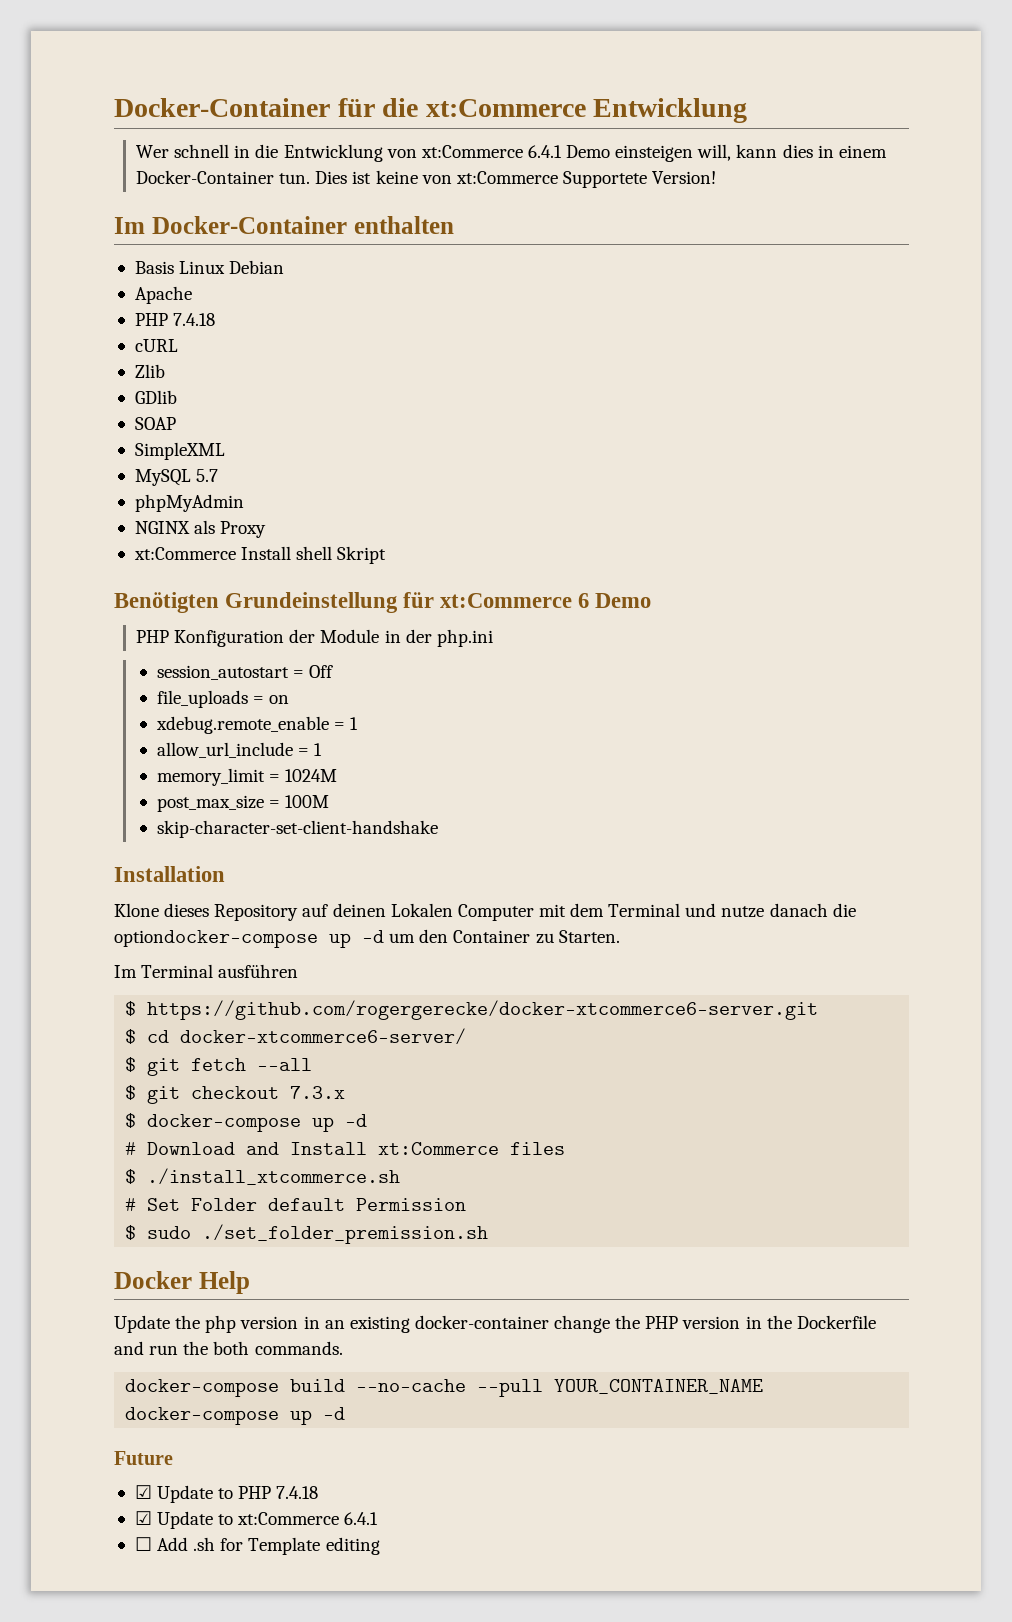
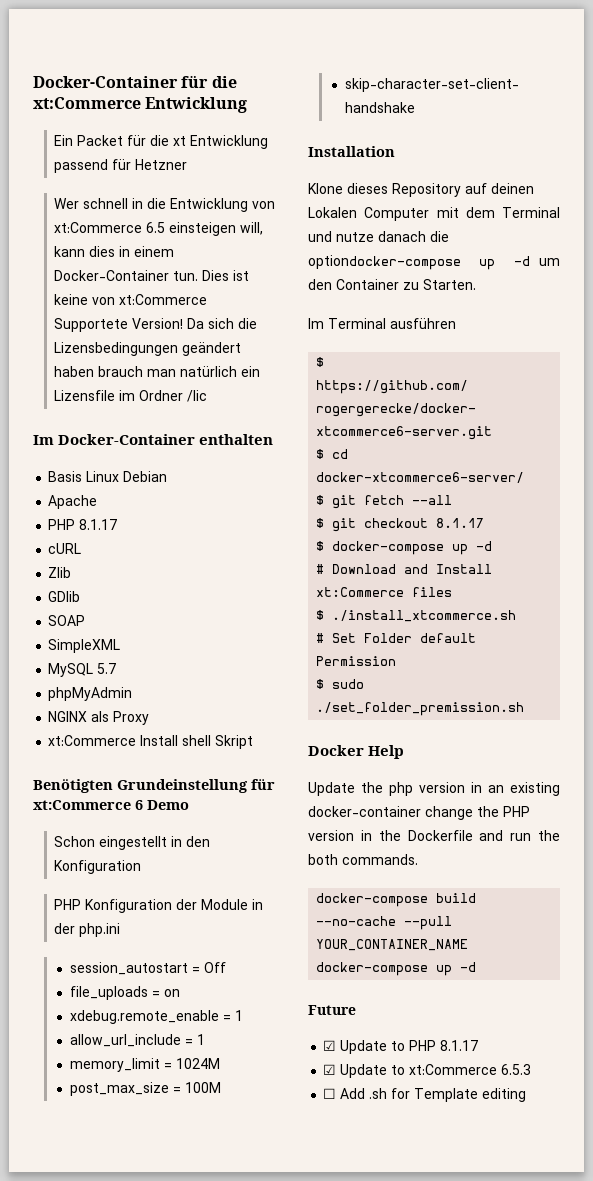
+ Ein Packet für die xt Entwicklung passend für Hetzner
- Wer schnell in die Entwicklung von xt:Commerce 6.4.1 Demo einsteigen will, kann dies in einem Docker-Container tun.
+ Wer schnell in die Entwicklung von xt:Commerce 6.5 einsteigen will, kann dies in einem Docker-Container tun.
+ Da sich die Lizensbedingungen geändert haben brauch man natürlich ein Lizensfile im Ordner /lic
  Apache
- PHP 7.4.18
+ PHP 8.1.17
+ Schon eingestellt in den Konfiguration
- $ git checkout 7.3.x
+ $ git checkout 8.1.17
- ☑ Update to PHP 7.4.18
+ ☑ Update to PHP 8.1.17
- ☑ Update to xt:Commerce 6.4.1
+ ☑ Update to xt:Commerce 6.5.3

